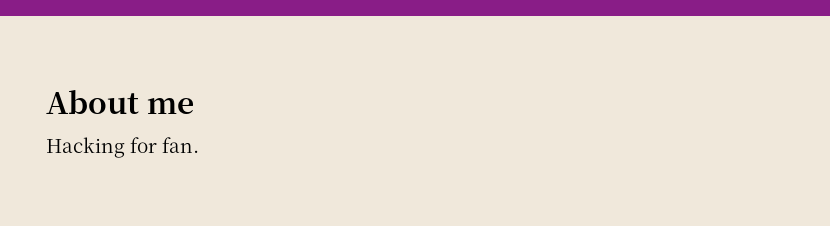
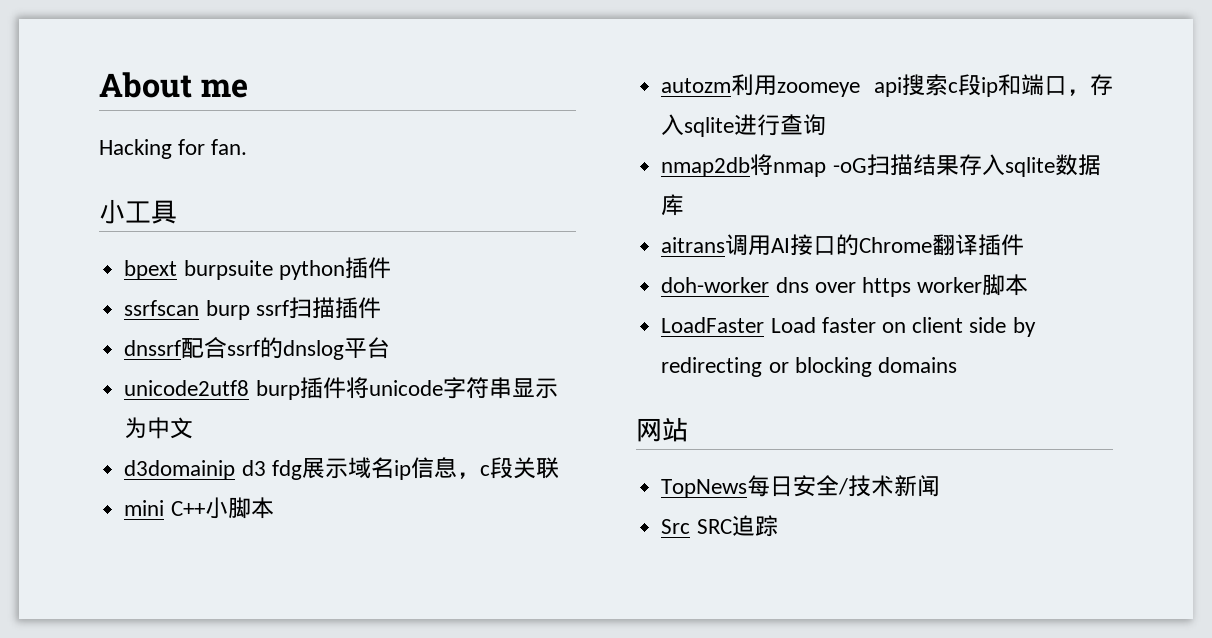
+ 小工具
+ bpext burpsuite python插件
+ ssrfscan burp ssrf扫描插件
+ dnssrf配合ssrf的dnslog平台
+ unicode2utf8 burp插件将unicode字符串显示为中文
+ d3domainip d3 fdg展示域名ip信息，c段关联
+ mini C++小脚本
+ autozm利用zoomeye api搜索c段ip和端口，存入sqlite进行查询
+ nmap2db将nmap -oG扫描结果存入sqlite数据库
+ aitrans调用AI接口的Chrome翻译插件
+ doh-worker dns over https worker脚本
+ LoadFaster Load faster on client side by redirecting or blocking domains
+ 网站
+ TopNews每日安全/技术新闻
+ Src SRC追踪

